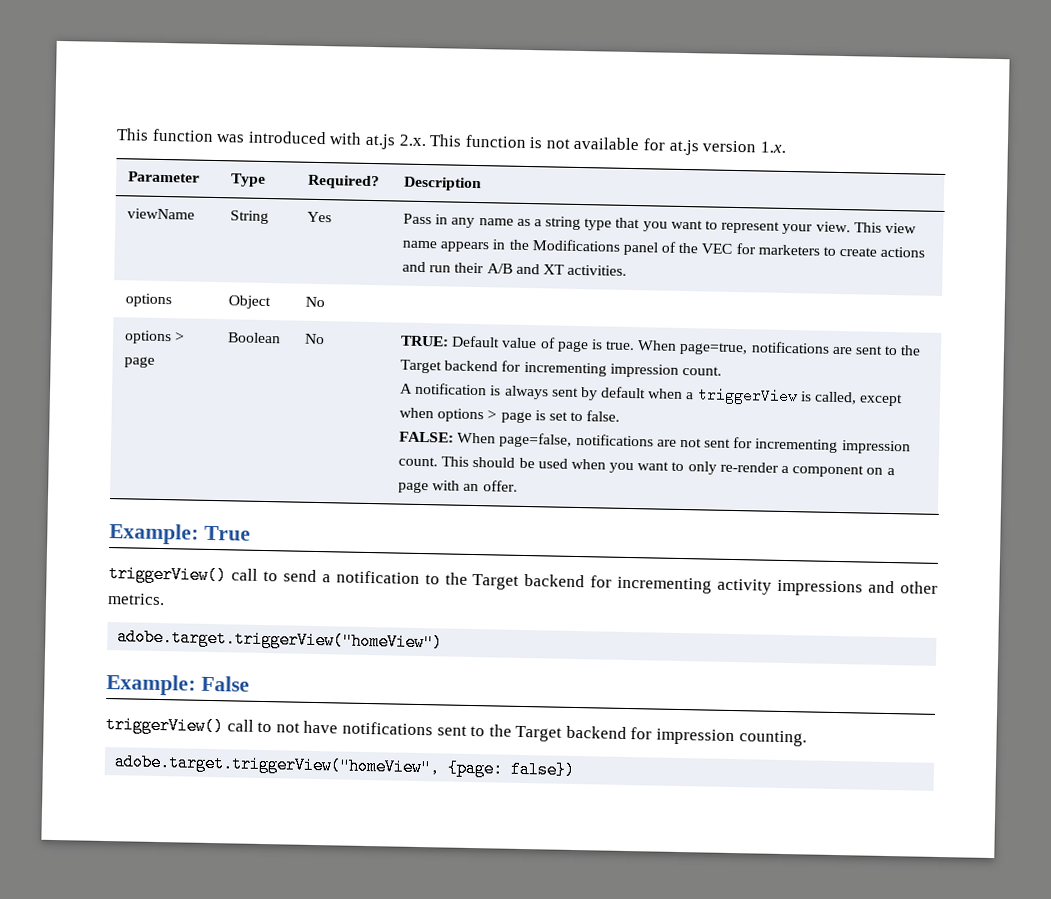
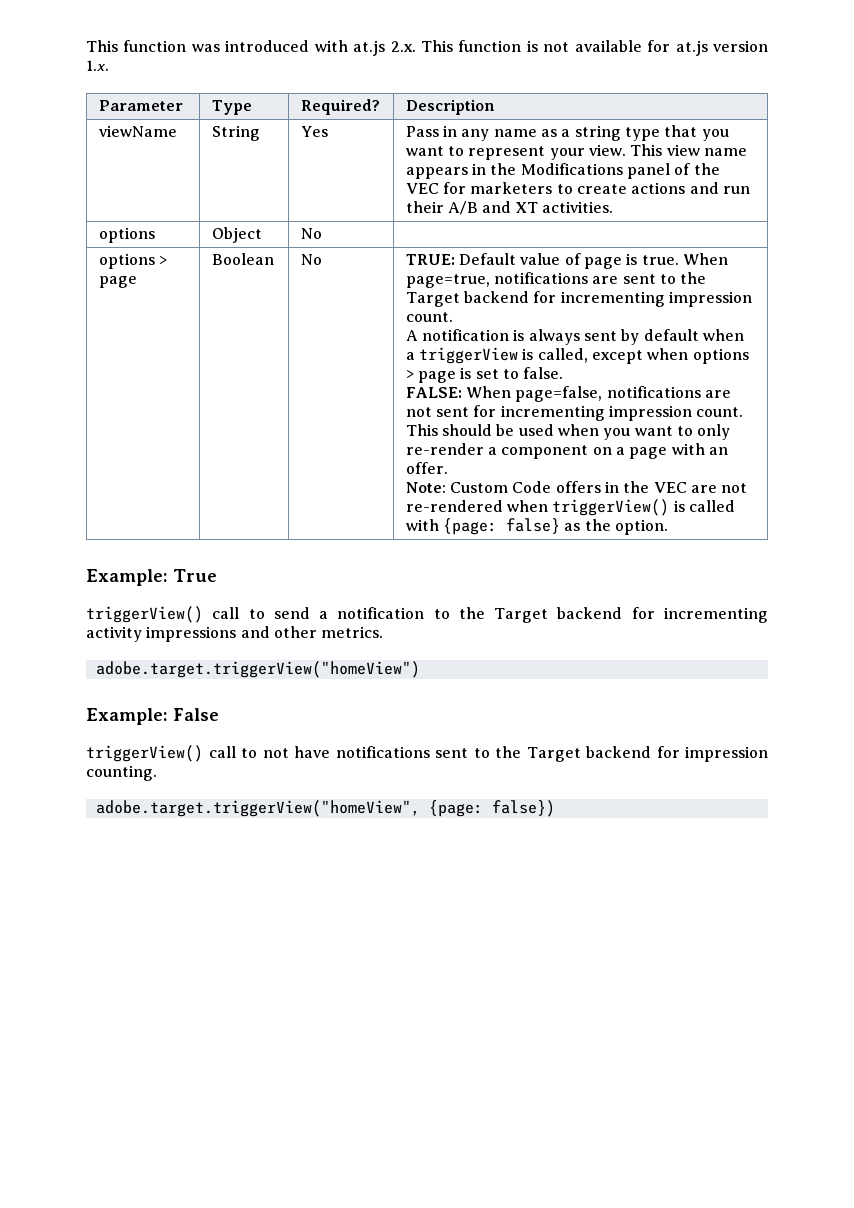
+ Note: Custom Code offers in the VEC are not re-rendered when triggerView() is called with {page: false} as the option.

